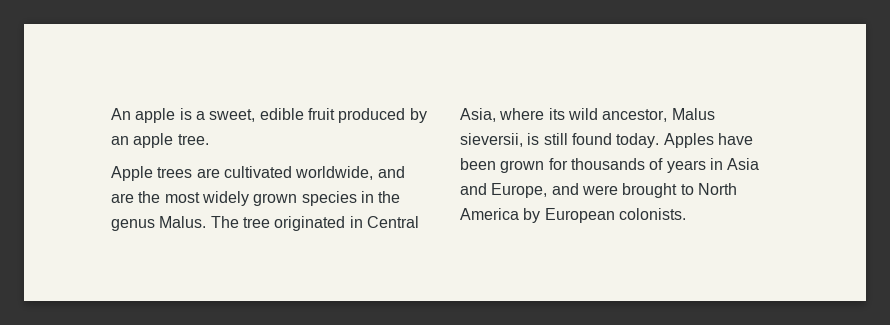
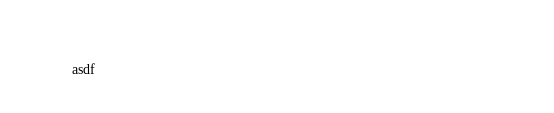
- An apple is a sweet, edible fruit produced by an apple tree.
- Apple trees are cultivated worldwide, and are the most widely grown species in the genus Malus. The tree originated in Central Asia, where its wild ancestor, Malus sieversii, is still found today. Apples have been grown for thousands of years in Asia and Europe, and were brought to North America by European colonists.
+ asdf

